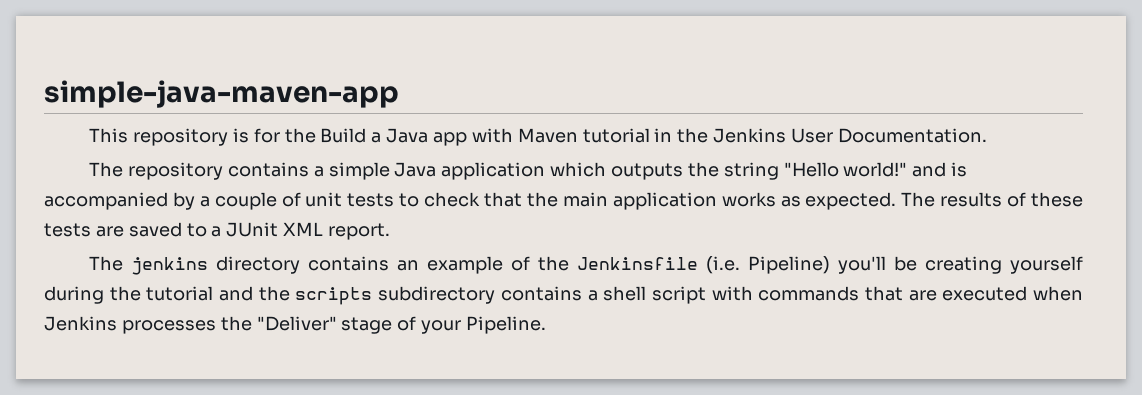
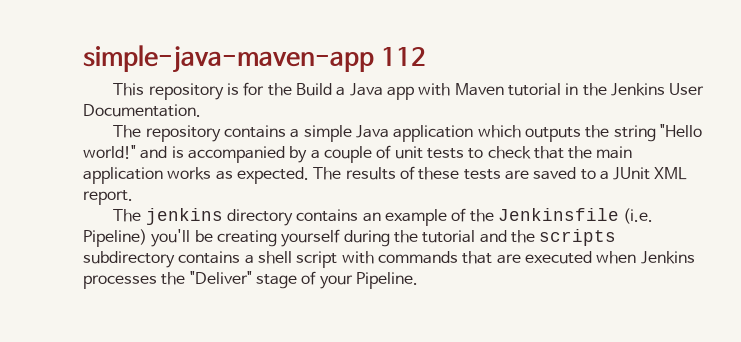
- simple-java-maven-app
+ simple-java-maven-app 112

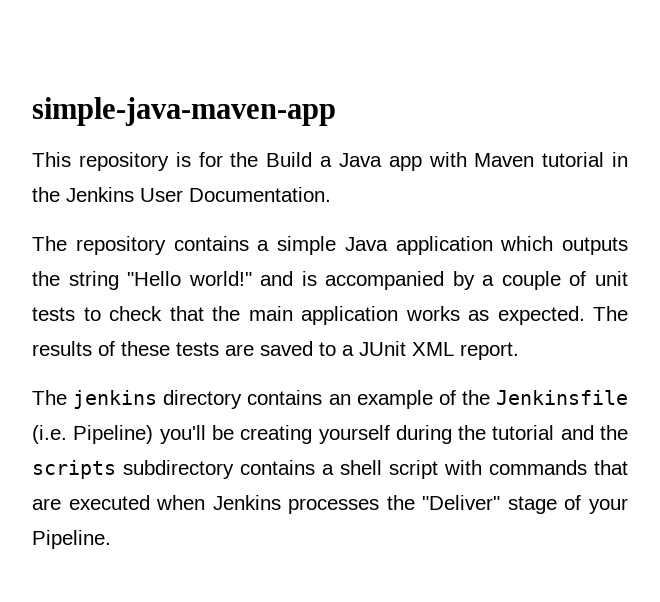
- simple-java-maven-app 112
+ simple-java-maven-app

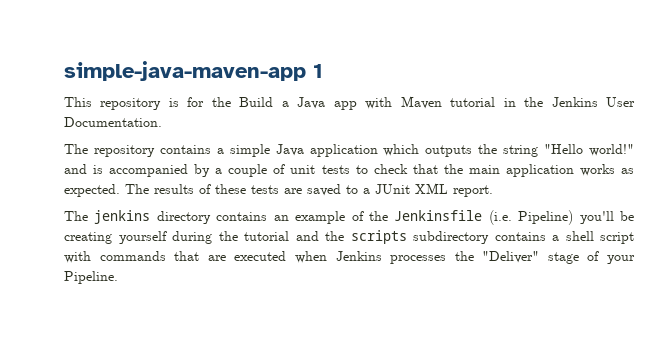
- simple-java-maven-app
+ simple-java-maven-app 1

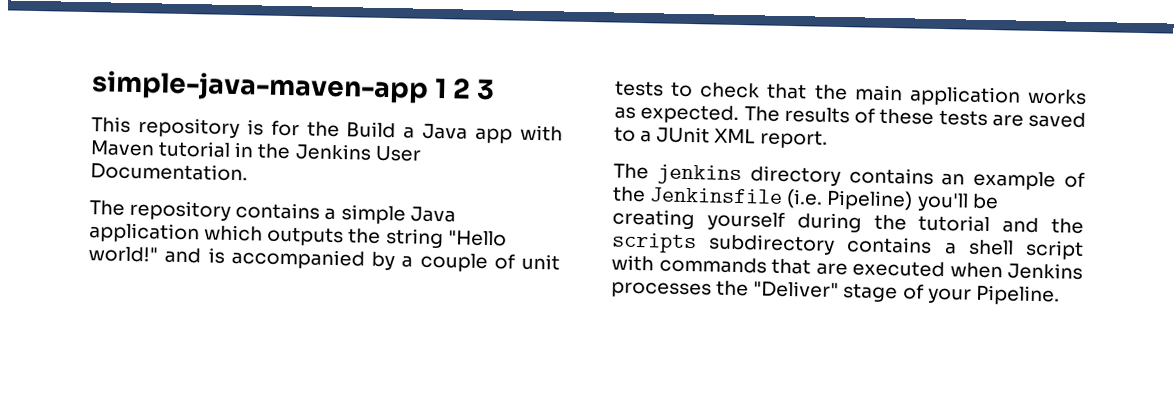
- simple-java-maven-app 1
+ simple-java-maven-app 1 2 3

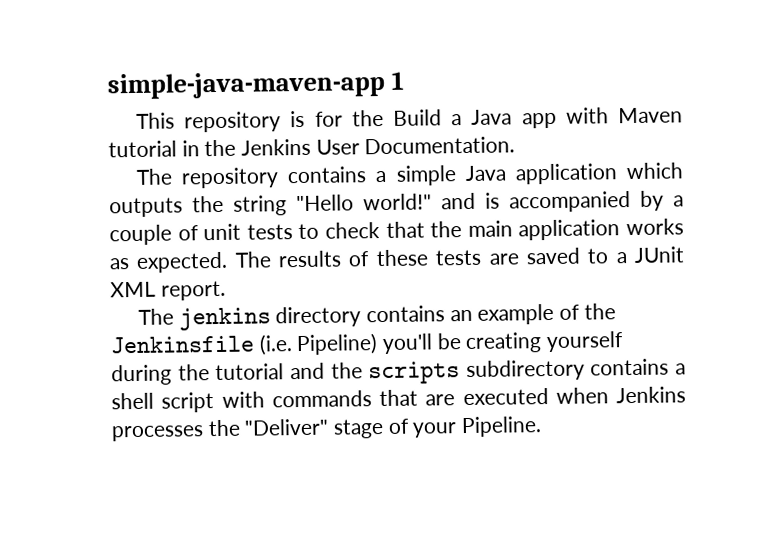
- simple-java-maven-app 1 2 3
+ simple-java-maven-app 1

